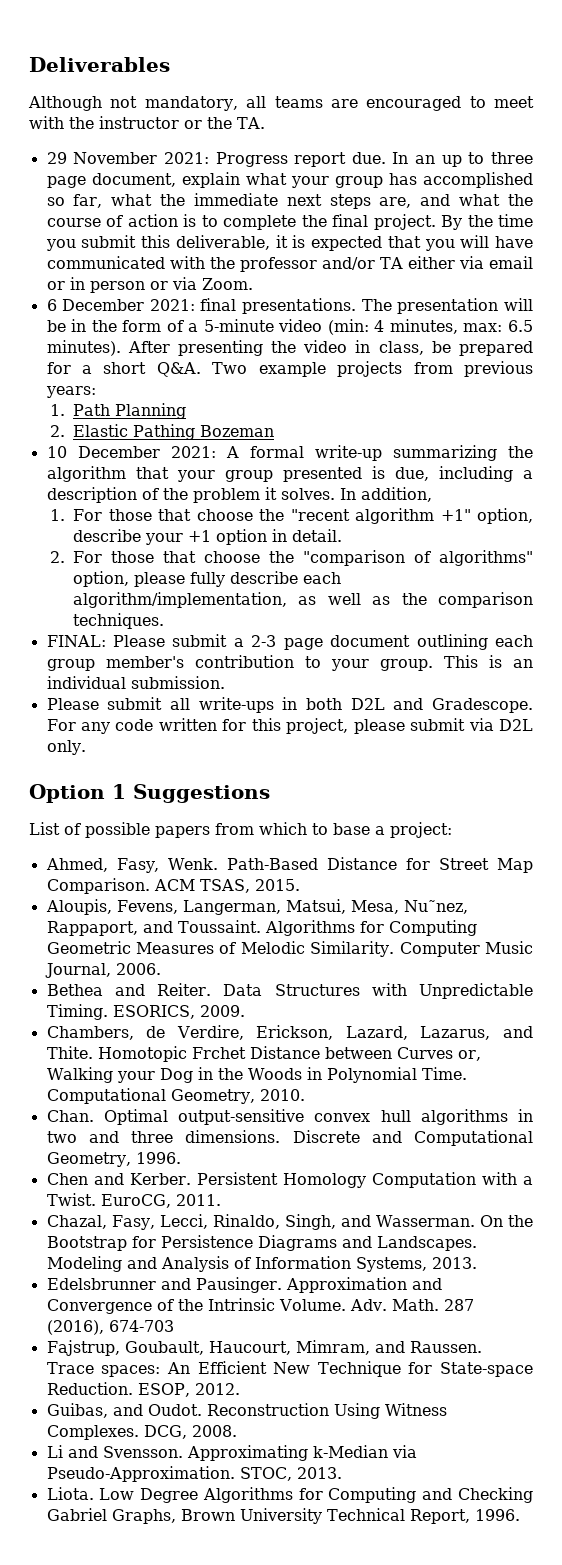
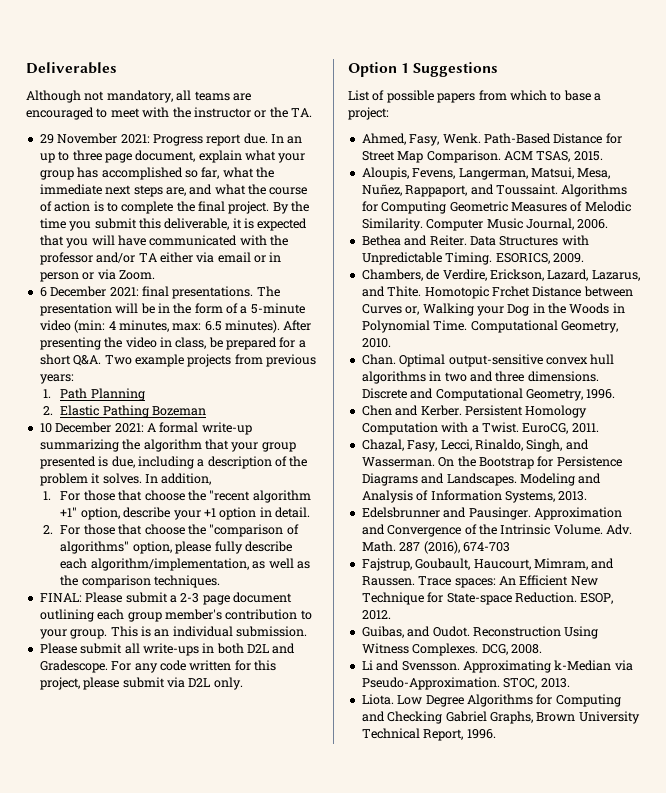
- Aloupis, Fevens, Langerman, Matsui, Mesa, Nu˜nez, Rappaport, and Toussaint.
+ Aloupis, Fevens, Langerman, Matsui, Mesa, Nuñez, Rappaport, and Toussaint.

